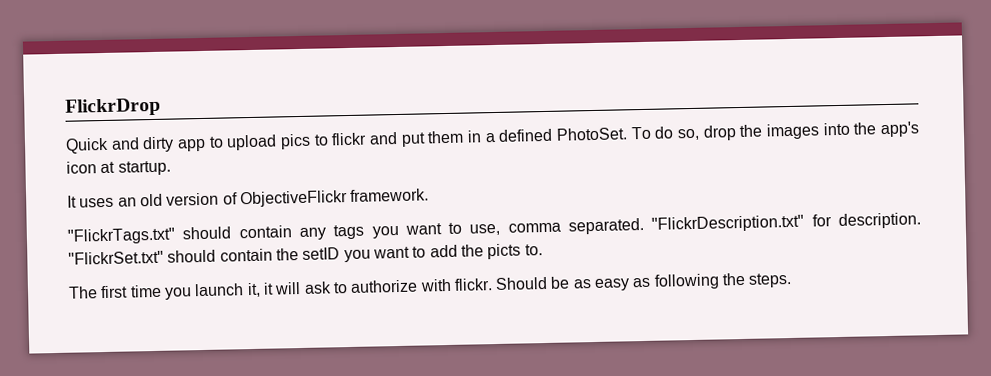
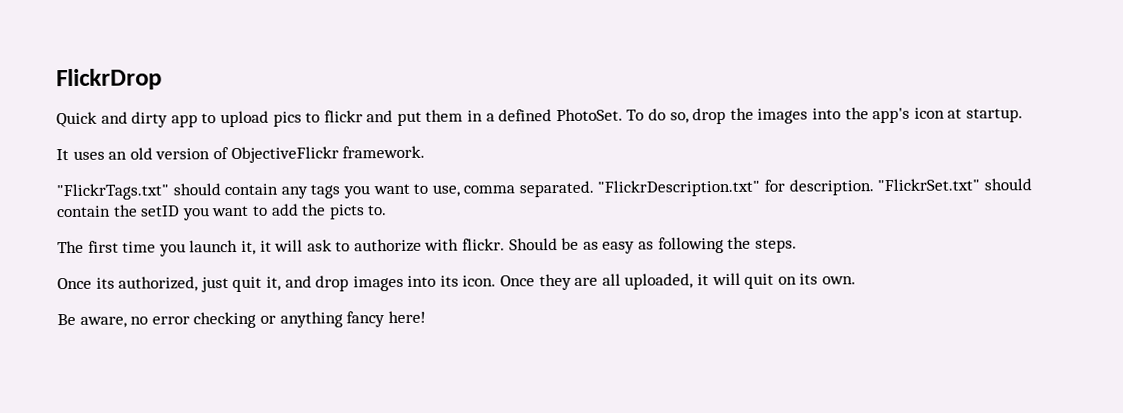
+ Once its authorized, just quit it, and drop images into its icon. Once they are all uploaded, it will quit on its own.
+ Be aware, no error checking or anything fancy here!

